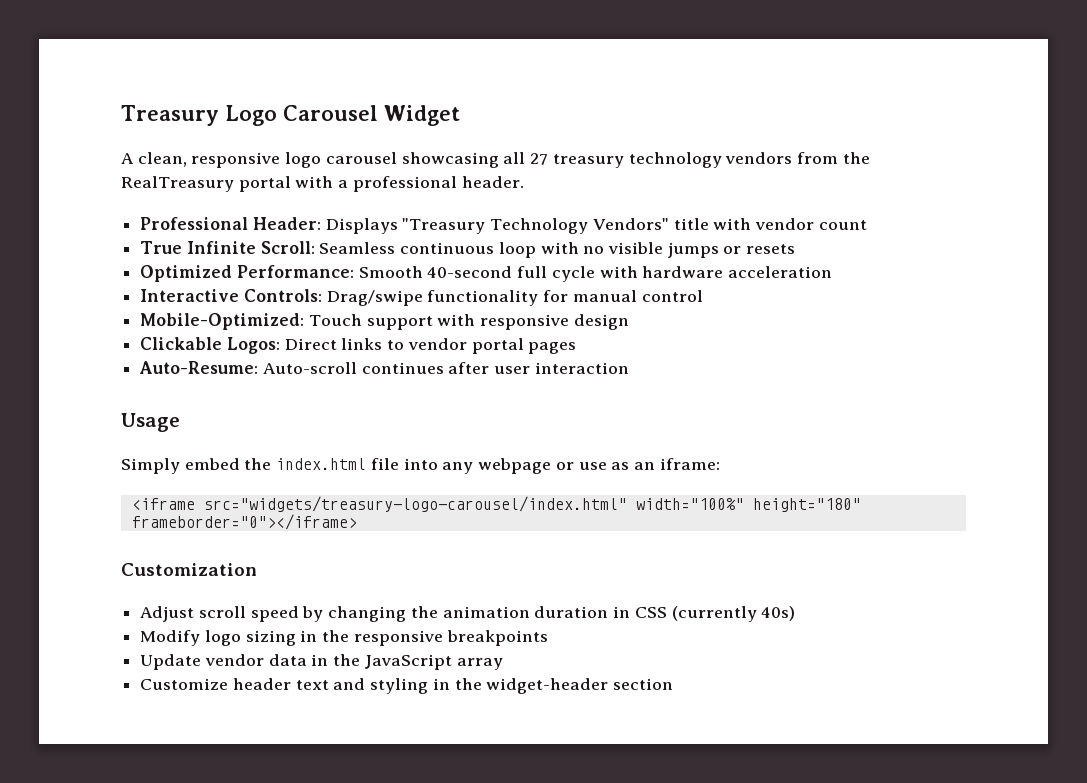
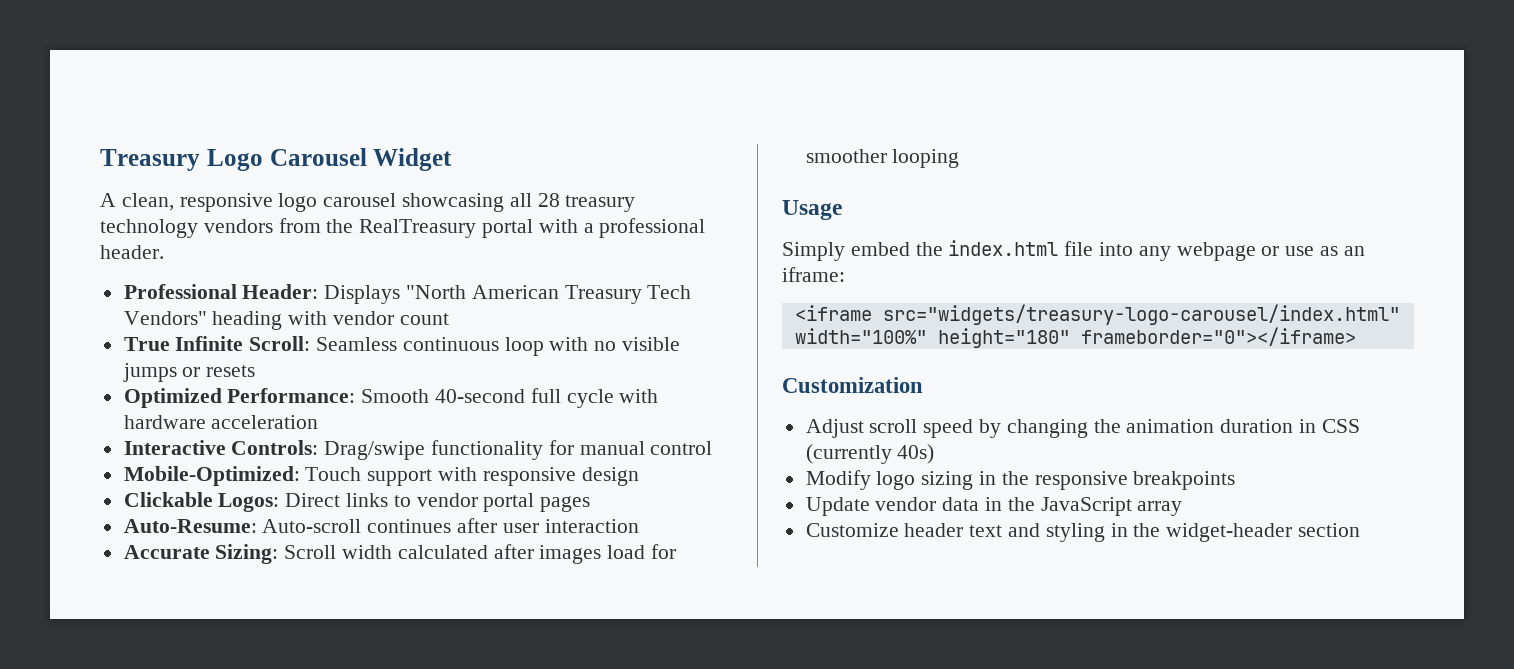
- A clean, responsive logo carousel showcasing all 27 treasury technology vendors from the RealTreasury portal with a professional header.
+ A clean, responsive logo carousel showcasing all 28 treasury technology vendors from the RealTreasury portal with a professional header.
- Professional Header: Displays "Treasury Technology Vendors" title with vendor count
+ Professional Header: Displays "North American Treasury Tech Vendors" heading with vendor count
+ Accurate Sizing: Scroll width calculated after images load for smoother looping

